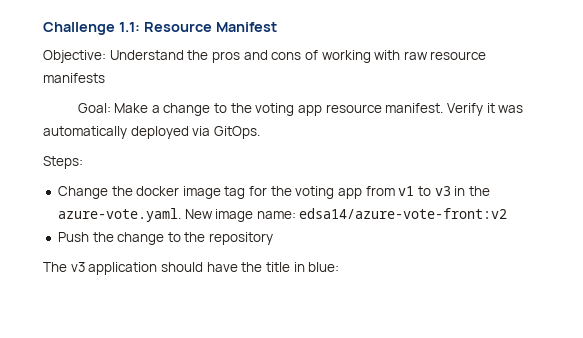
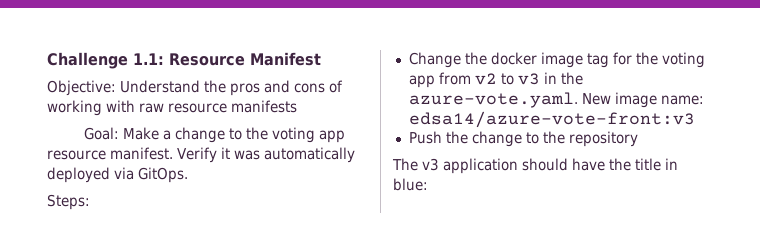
- Change the docker image tag for the voting app from v1 to v3 in the azure-vote.yaml. New image name: edsa14/azure-vote-front:v2
+ Change the docker image tag for the voting app from v2 to v3 in the azure-vote.yaml. New image name: edsa14/azure-vote-front:v3

